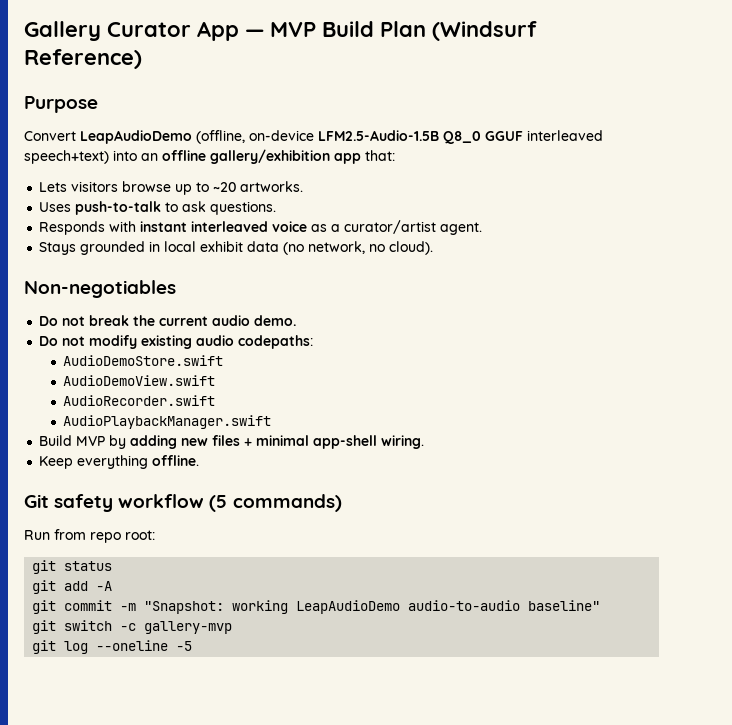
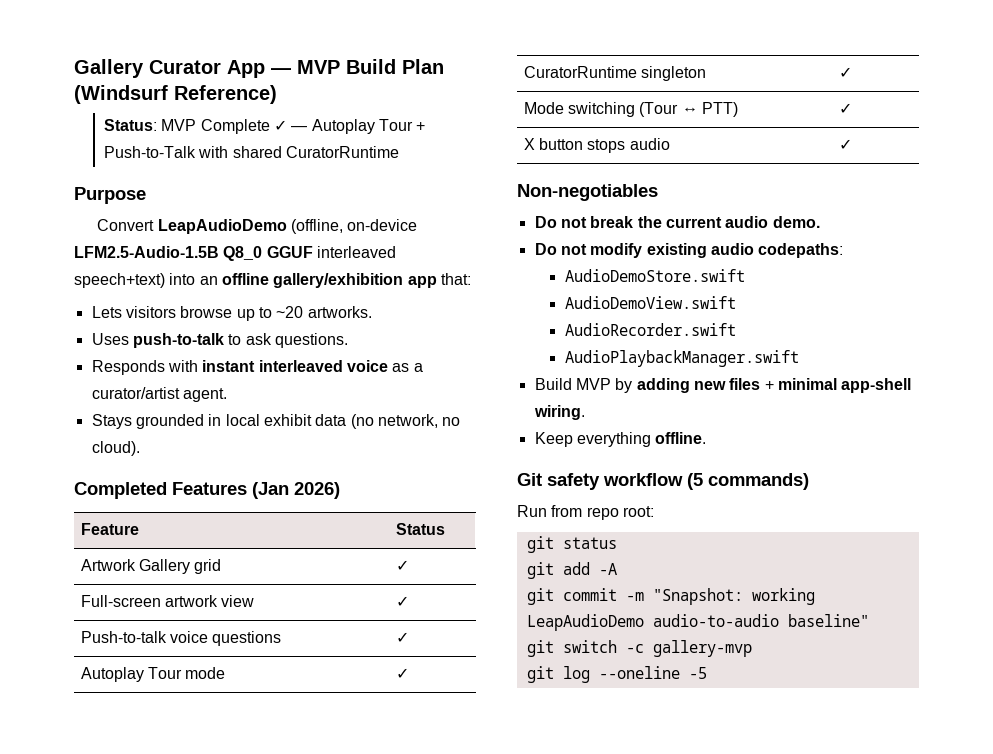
+ Status: MVP Complete ✓ — Autoplay Tour + Push-to-Talk with shared CuratorRuntime
+ Completed Features (Jan 2026)
+ Feature | Status
+ Artwork Gallery grid | ✓
+ Full-screen artwork view | ✓
+ Push-to-talk voice questions | ✓
+ Autoplay Tour mode | ✓
+ CuratorRuntime singleton | ✓
+ Mode switching (Tour ↔ PTT) | ✓
+ X button stops audio | ✓

